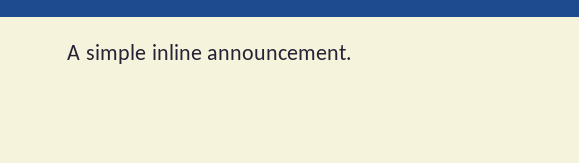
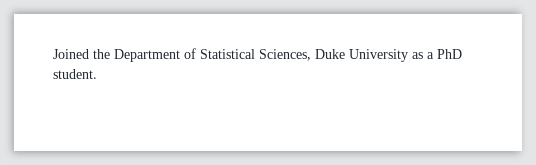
- A simple inline announcement.
+ Joined the Department of Statistical Sciences, Duke University as a PhD student.

